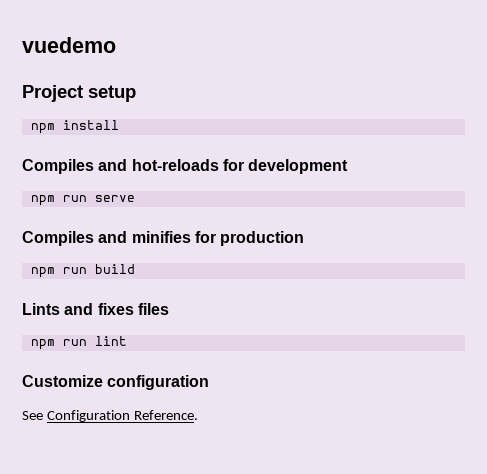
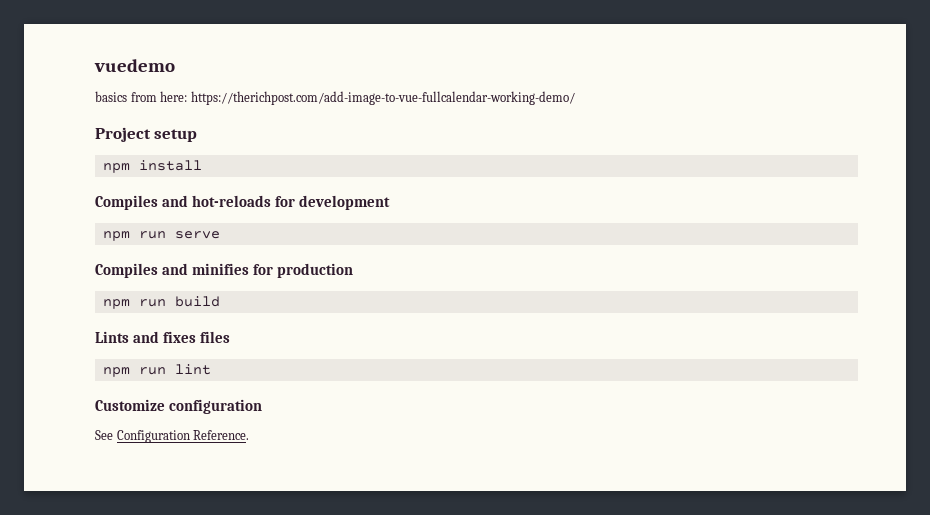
+ basics from here: https://therichpost.com/add-image-to-vue-fullcalendar-working-demo/

